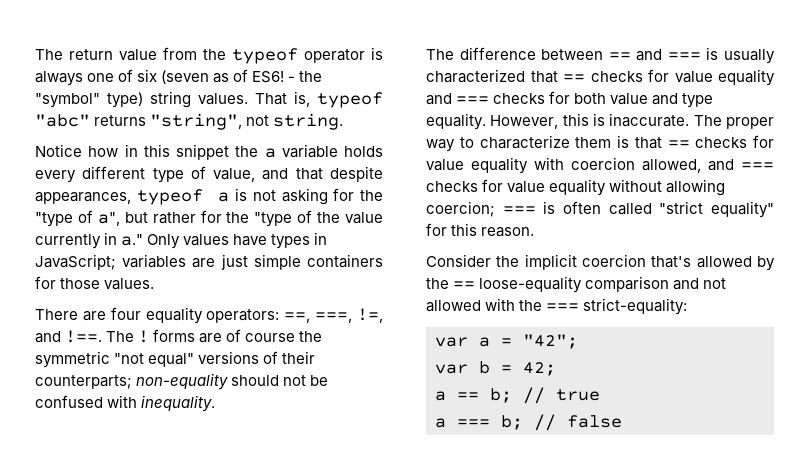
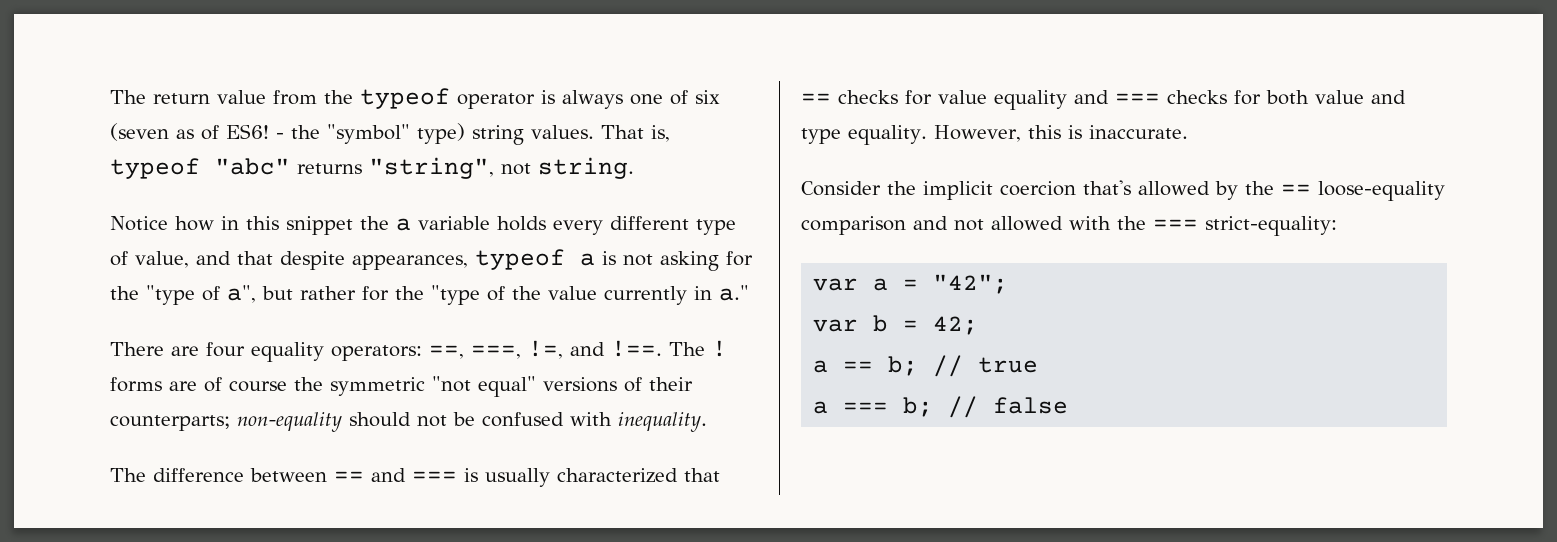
- Only values have types in JavaScript; variables are just simple containers for those values.
- The proper way to characterize them is that == checks for value equality with coercion allowed, and === checks for value equality without allowing coercion; === is often called "strict equality" for this reason.

